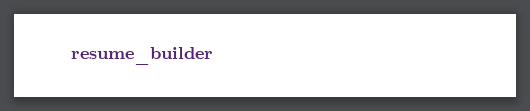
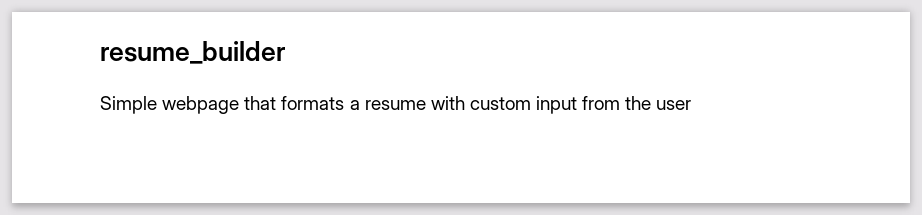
+ Simple webpage that formats a resume with custom input from the user

